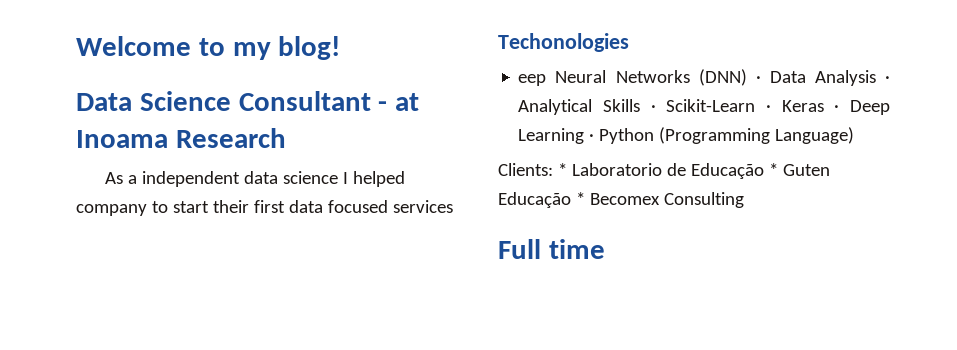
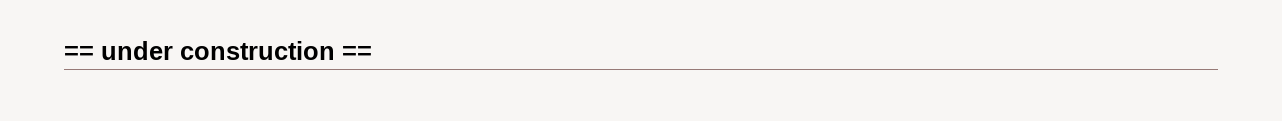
- Welcome to my blog!
- Data Science Consultant - at Inoama Research
- As a independent data science I helped company to start their first data focused services
- Techonologies
- eep Neural Networks (DNN) · Data Analysis · Analytical Skills · Scikit-Learn · Keras · Deep Learning · Python (Programming Language)
- Clients: * Laboratorio de Educação * Guten Educação * Becomex Consulting
- Full time
+ == under construction ==

